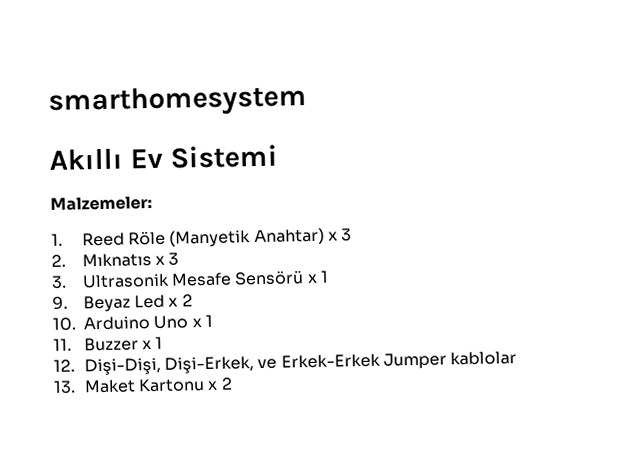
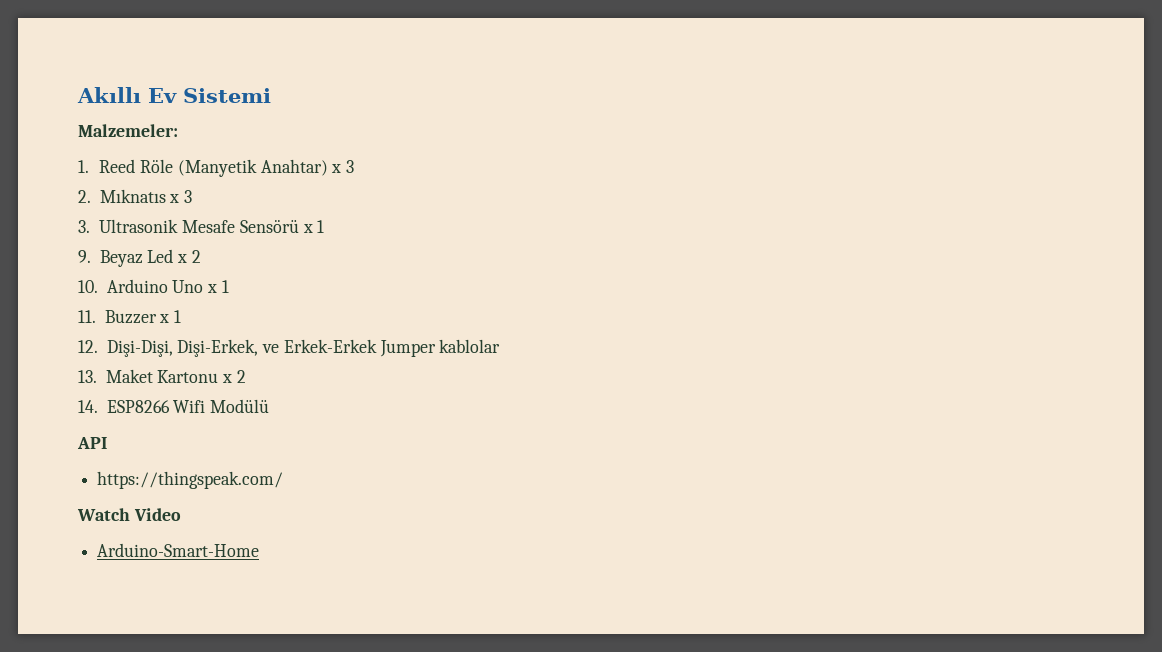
- smarthomesystem
+ 14. ESP8266 Wifi Modülü
+ API
+ https://thingspeak.com/
+ Watch Video
+ Arduino-Smart-Home

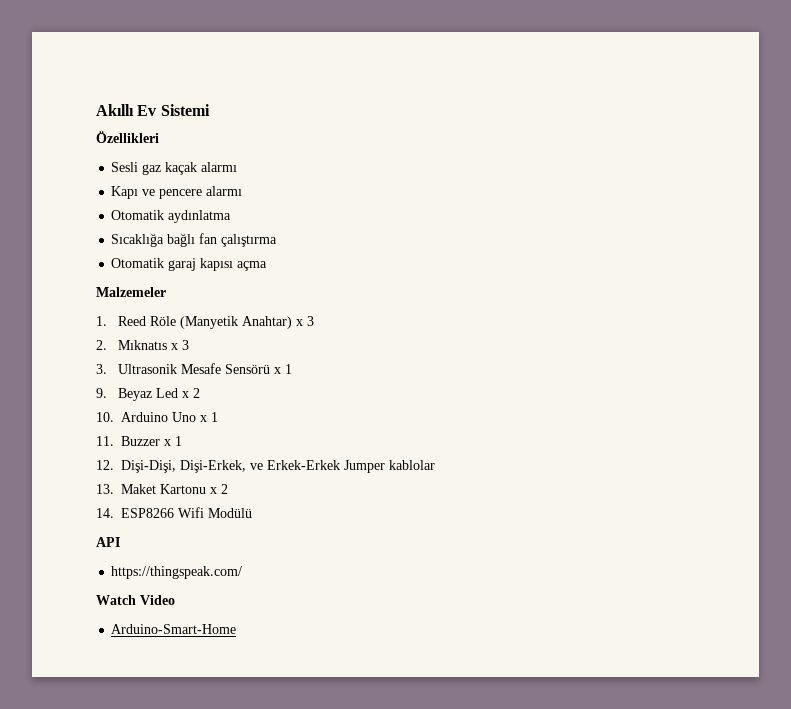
- Malzemeler:
+ Özellikleri
+ Sesli gaz kaçak alarmı
+ Kapı ve pencere alarmı
+ Otomatik aydınlatma
+ Sıcaklığa bağlı fan çalıştırma
+ Otomatik garaj kapısı açma
+ Malzemeler

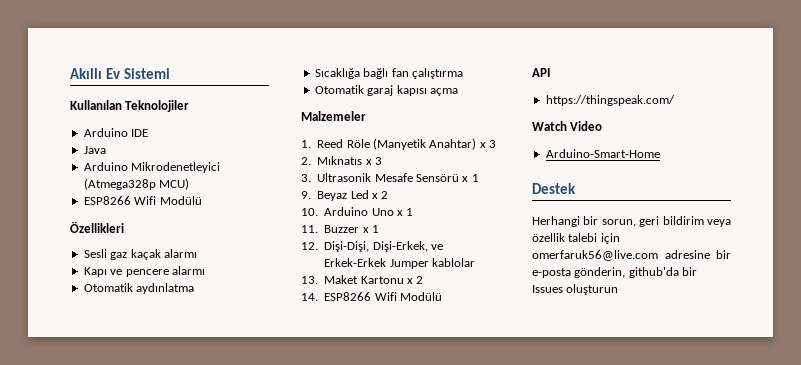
+ Kullanılan Teknolojiler
+ Arduino IDE
+ Java
+ Arduino Mikrodenetleyici (Atmega328p MCU)
+ ESP8266 Wifi Modülü
+ Destek
+ Herhangi bir sorun, geri bildirim veya özellik talebi için omerfaruk56@live.com adresine bir e-posta gönderin, github'da bir Issues oluşturun

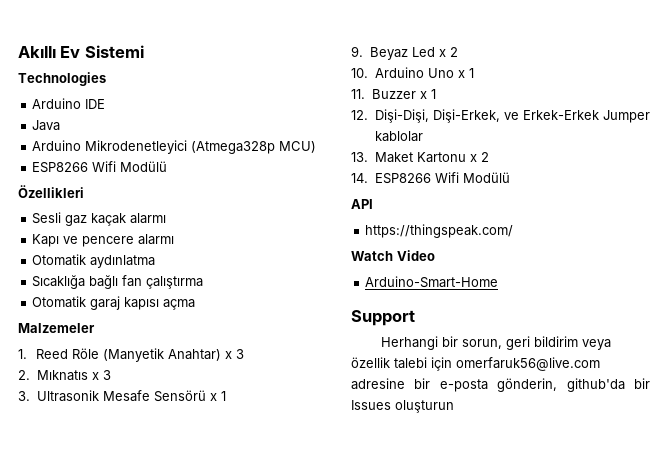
- Kullanılan Teknolojiler
+ Technologies
- Destek
+ Support

